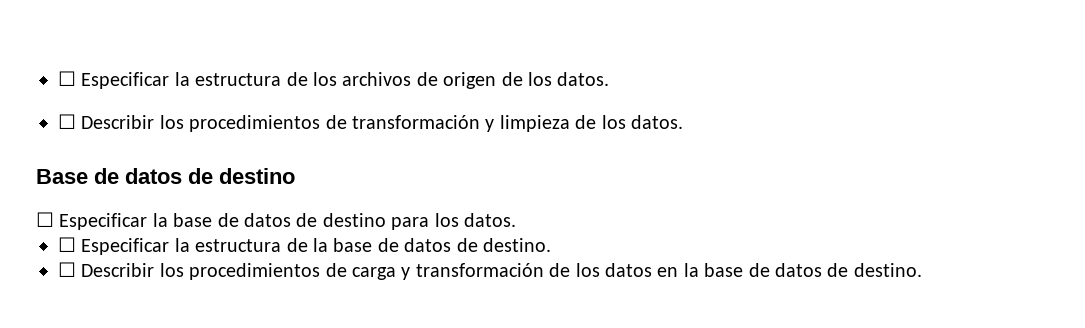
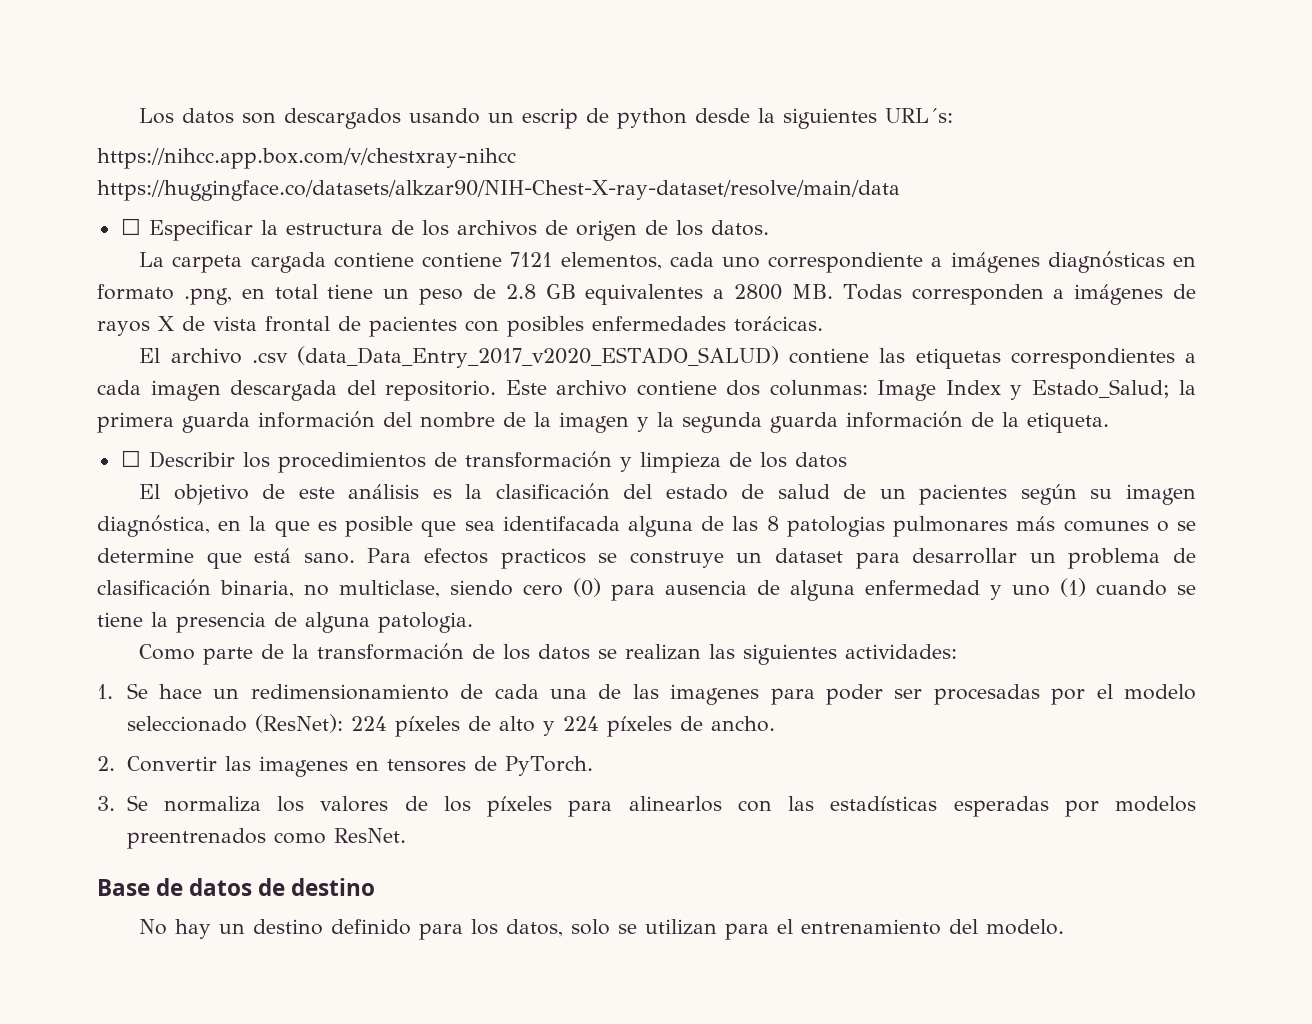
+ Los datos son descargados usando un escrip de python desde la siguientes URL´s:
+ https://nihcc.app.box.com/v/chestxray-nihcc https://huggingface.co/datasets/alkzar90/NIH-Chest-X-ray-dataset/resolve/main/data
+ La carpeta cargada contiene contiene 7121 elementos, cada uno correspondiente a imágenes diagnósticas en formato .png, en total tiene un peso de 2.8 GB equivalentes a 2800 MB. Todas corresponden a imágenes de rayos X de vista frontal de pacientes con posibles enfermedades torácicas.
+ El archivo .csv (data_Data_Entry_2017_v2020_ESTADO_SALUD) contiene las etiquetas correspondientes a cada imagen descargada del repositorio. Este archivo contiene dos colunmas: Image Index y Estado_Salud; la primera guarda información del nombre de la imagen y la segunda guarda información de la etiqueta.
- ☐ Describir los procedimientos de transformación y limpieza de los datos.
+ ☐ Describir los procedimientos de transformación y limpieza de los datos
+ El objetivo de este análisis es la clasificación del estado de salud de un pacientes según su imagen diagnóstica, en la que es posible que sea identifacada alguna de las 8 patologias pulmonares más comunes o se determine que está sano. Para efectos practicos se construye un dataset para desarrollar un problema de clasificación binaria, no multiclase, siendo cero (0) para ausencia de alguna enfermedad y uno (1) cuando se tiene la presencia de alguna patologia.
+ Como parte de la transformación de los datos se realizan las siguientes actividades:
+ 1. Se hace un redimensionamiento de cada una de las imagenes para poder ser procesadas por el modelo seleccionado (ResNet): 224 píxeles de alto y 224 píxeles de ancho.
+ 2. Convertir las imagenes en tensores de PyTorch.
+ 3. Se normaliza los valores de los píxeles para alinearlos con las estadísticas esperadas por modelos preentrenados como ResNet.
- ☐ Especificar la base de datos de destino para los datos.
- ☐ Especificar la estructura de la base de datos de destino.
- ☐ Describir los procedimientos de carga y transformación de los datos en la base de datos de destino.
+ No hay un destino definido para los datos, solo se utilizan para el entrenamiento del modelo.

